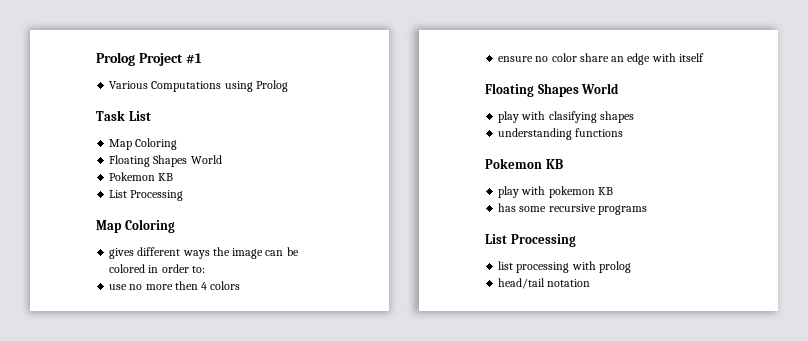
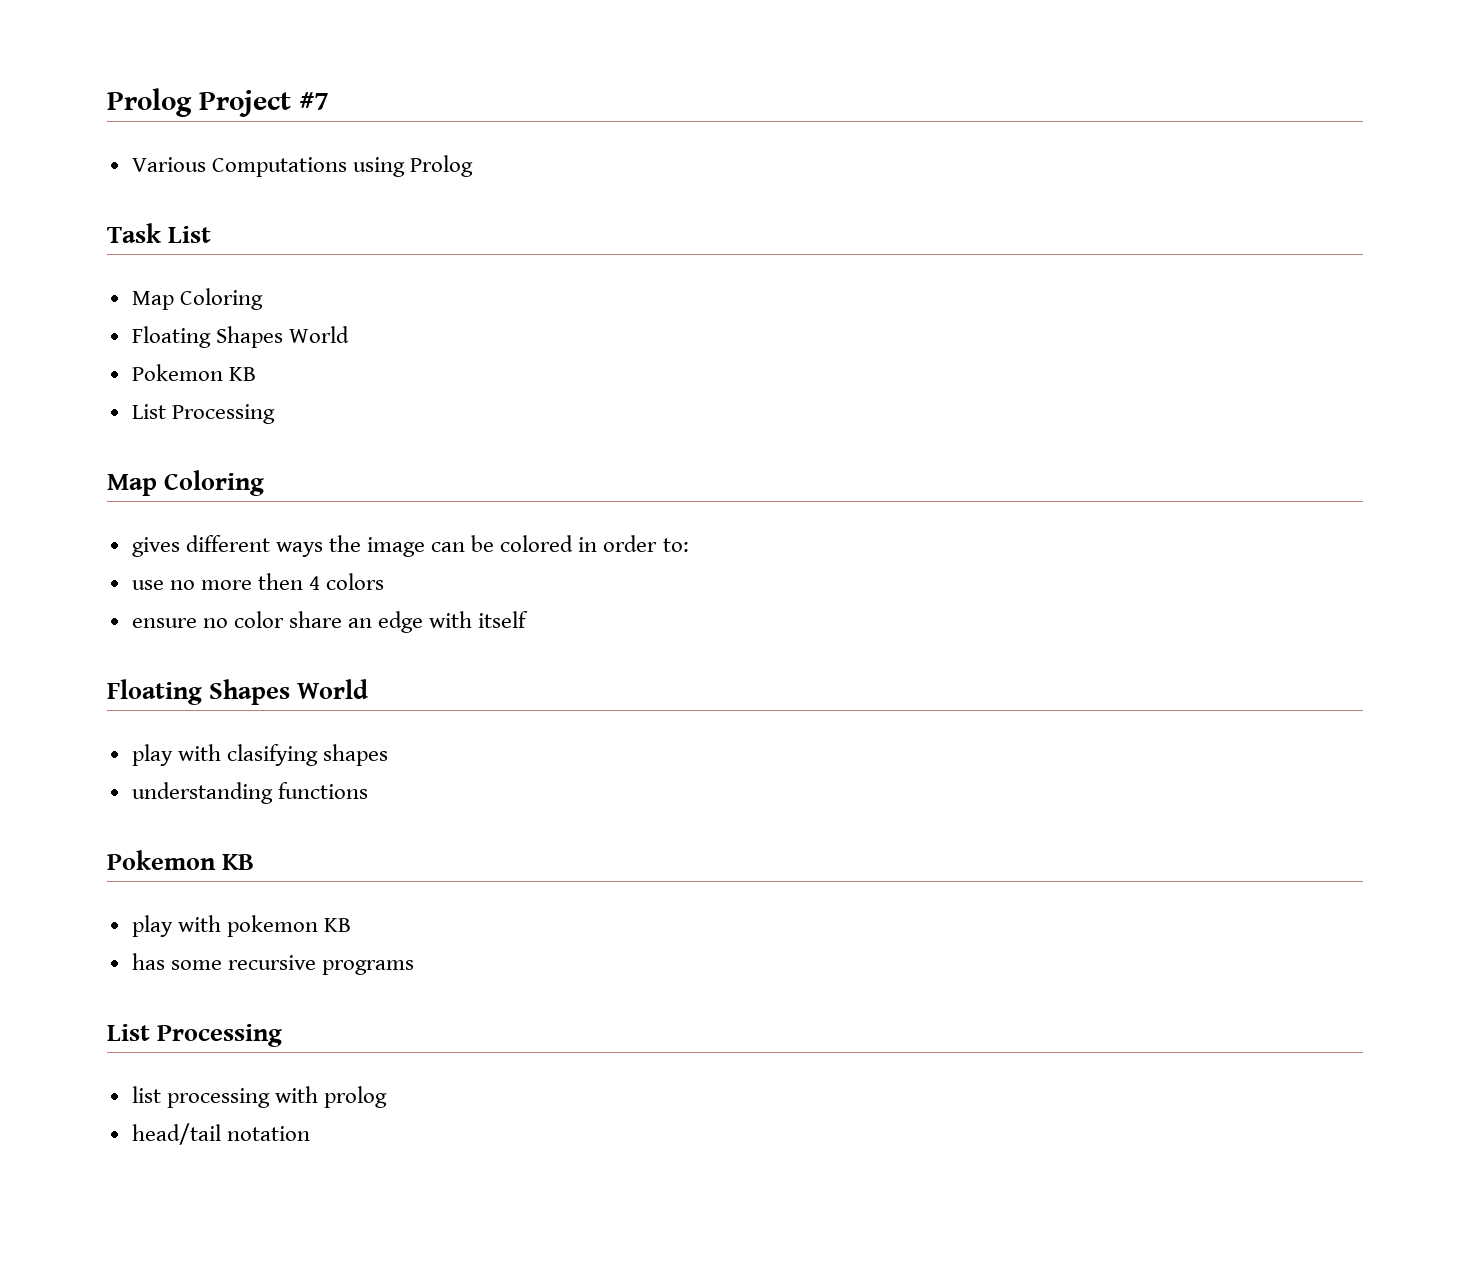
- Prolog Project #1
+ Prolog Project #7

